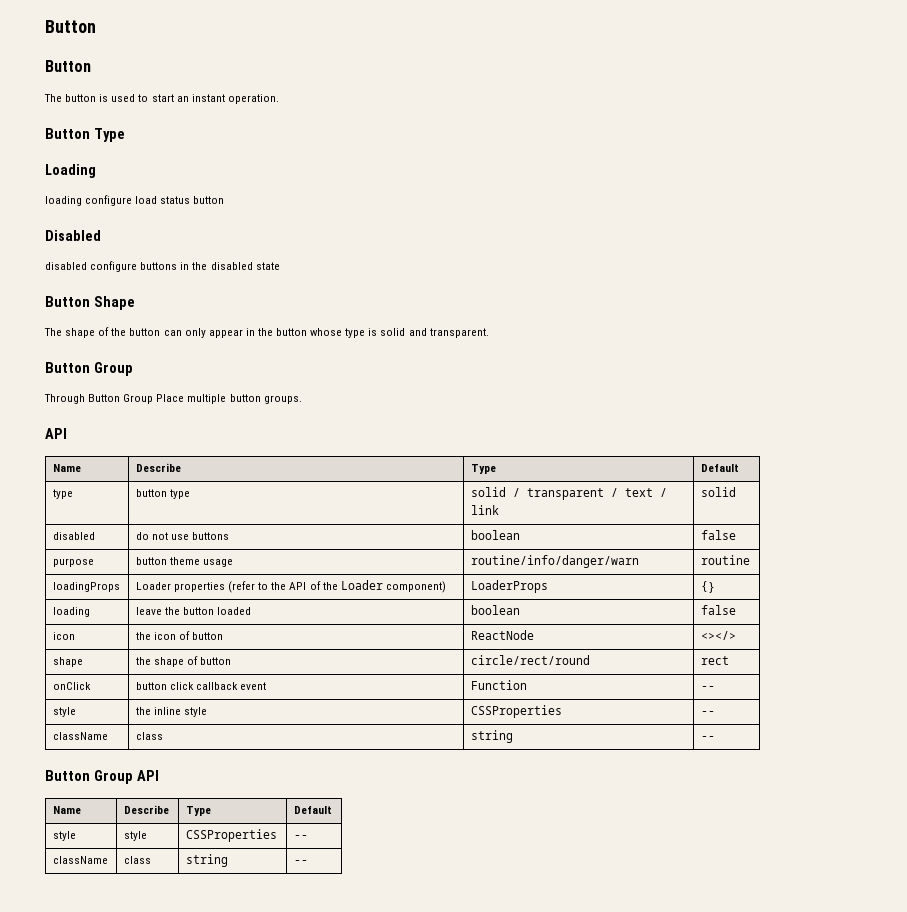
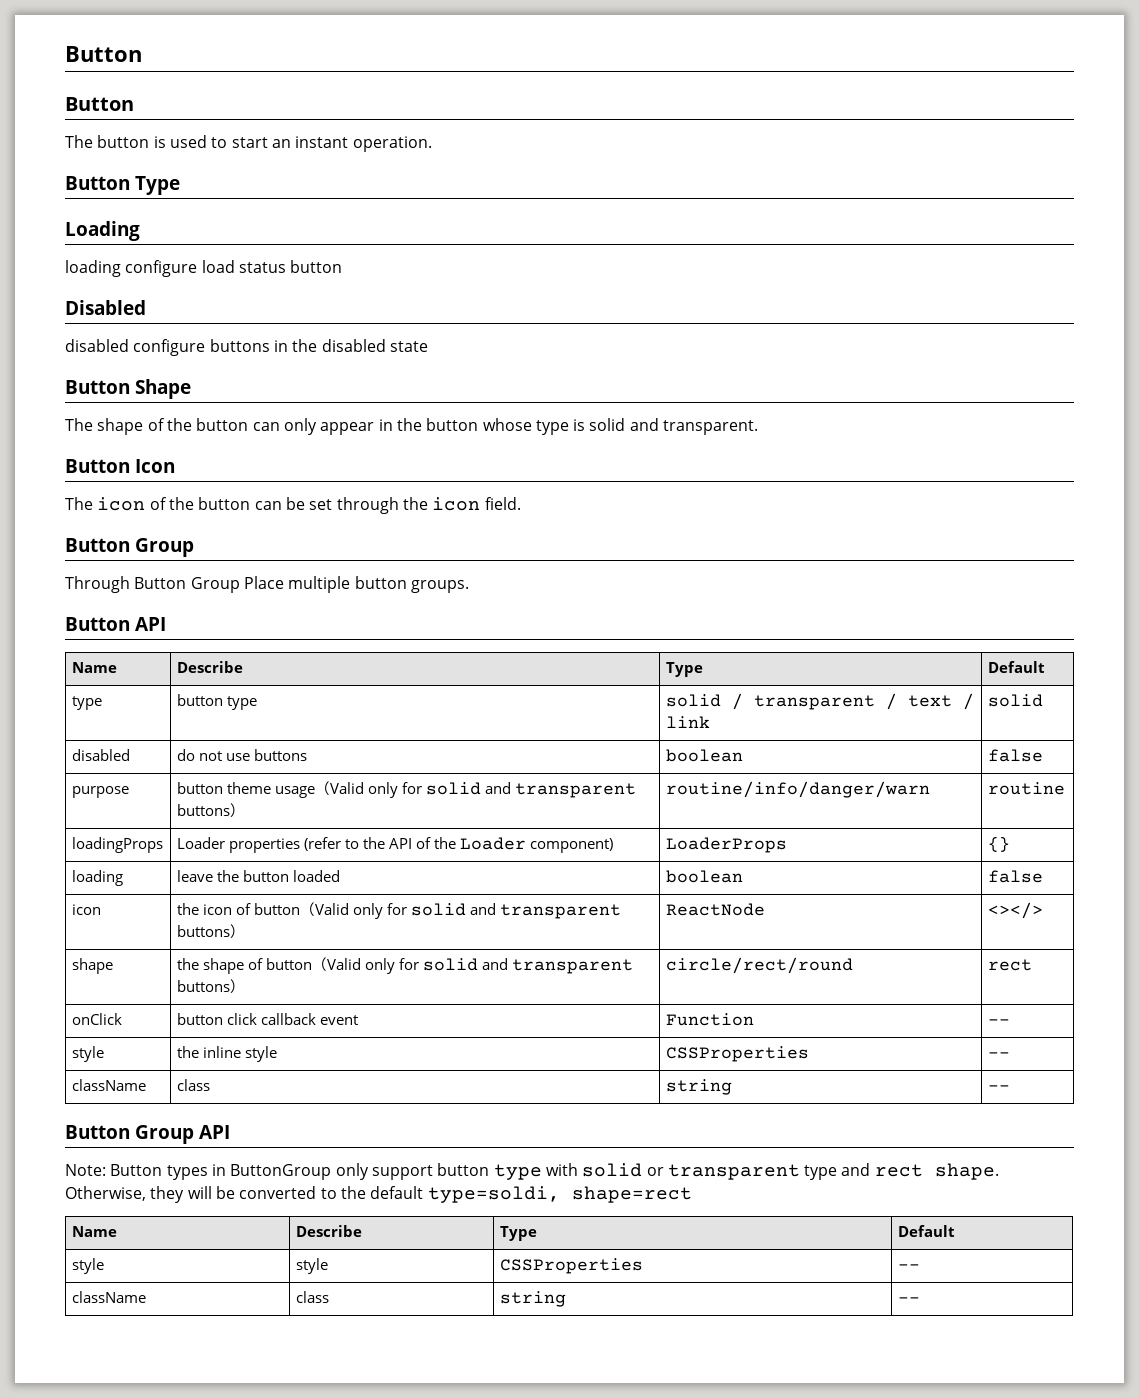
+ Button Icon
+ The icon of the button can be set through the icon field.
  Through Button Group Place multiple button groups.
- API
+ Button API
- purpose | button theme usage | routine/info/danger/warn | routine
+ purpose | button theme usage（Valid only for solid and transparent buttons） | routine/info/danger/warn | routine
- icon | the icon of button | ReactNode | <></>
+ icon | the icon of button（Valid only for solid and transparent buttons） | ReactNode | <></>
- shape | the shape of button | circle/rect/round | rect
+ shape | the shape of button（Valid only for solid and transparent buttons） | circle/rect/round | rect
+ Note: Button types in ButtonGroup only support button type with solid or transparent type and rect shape. Otherwise, they will be converted to the default type=soldi, shape=rect

